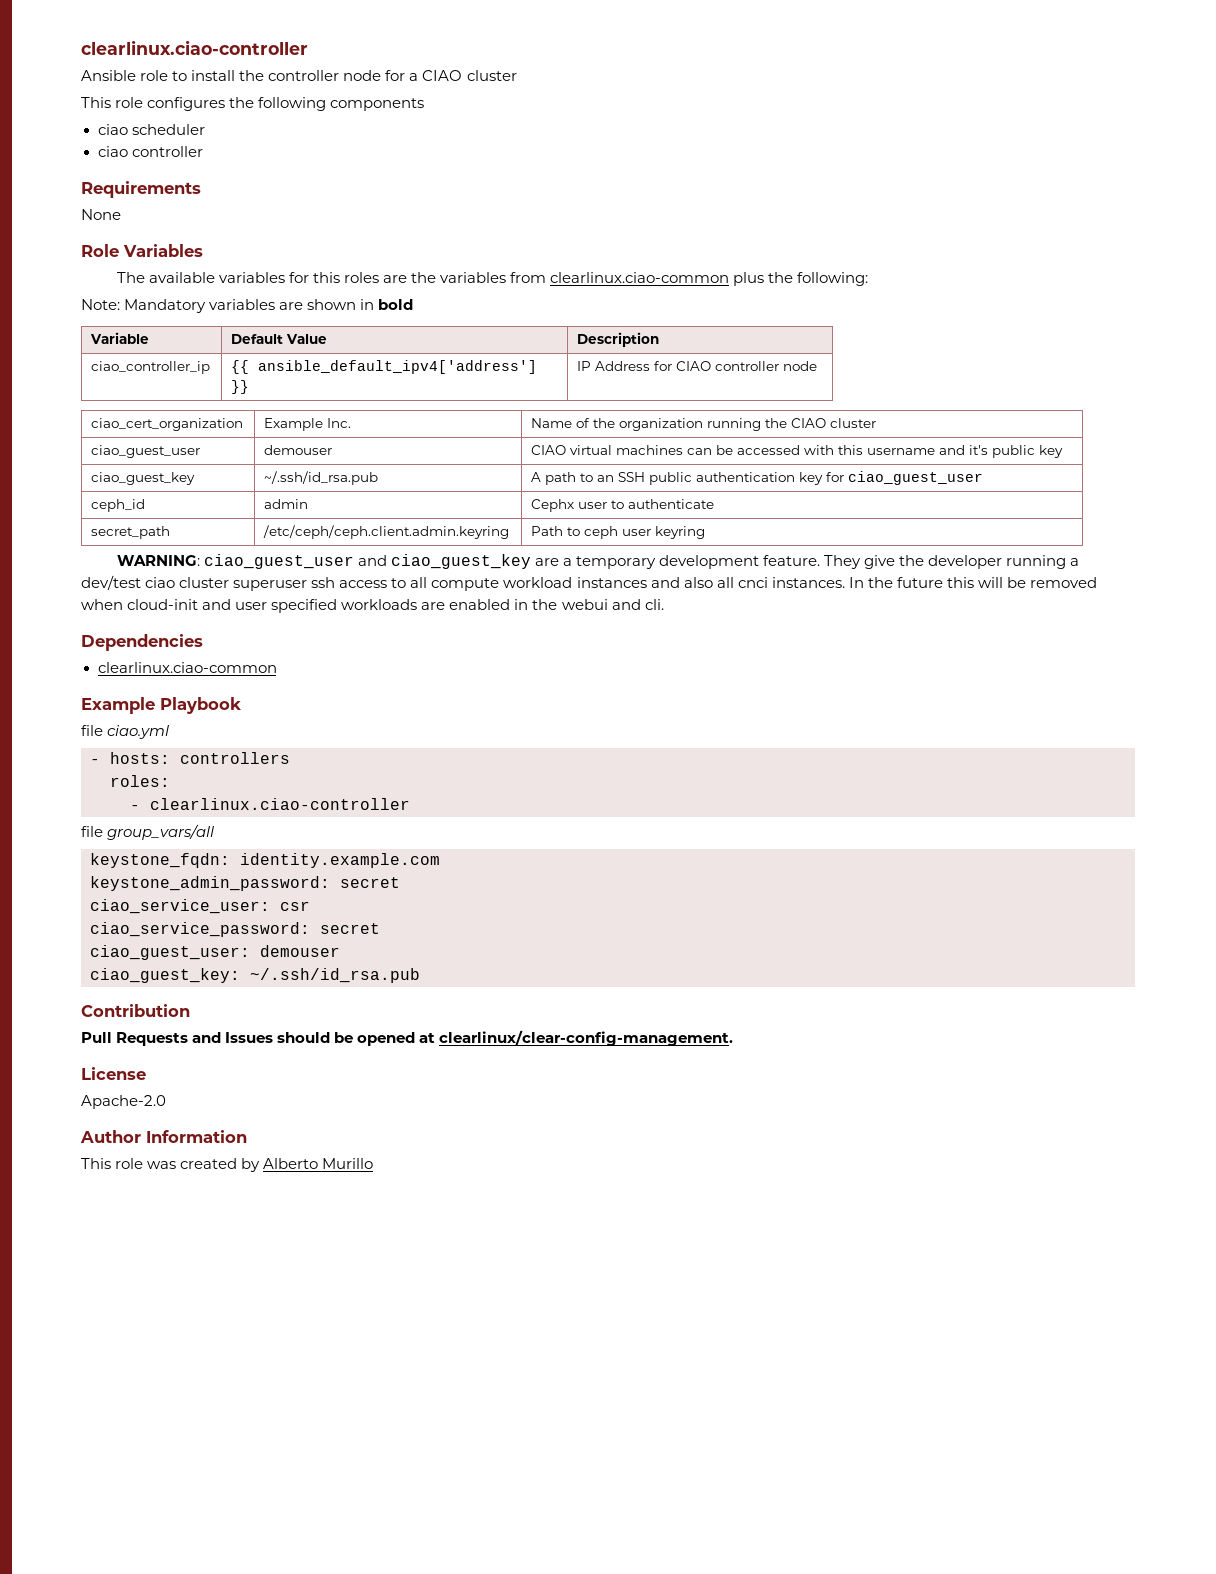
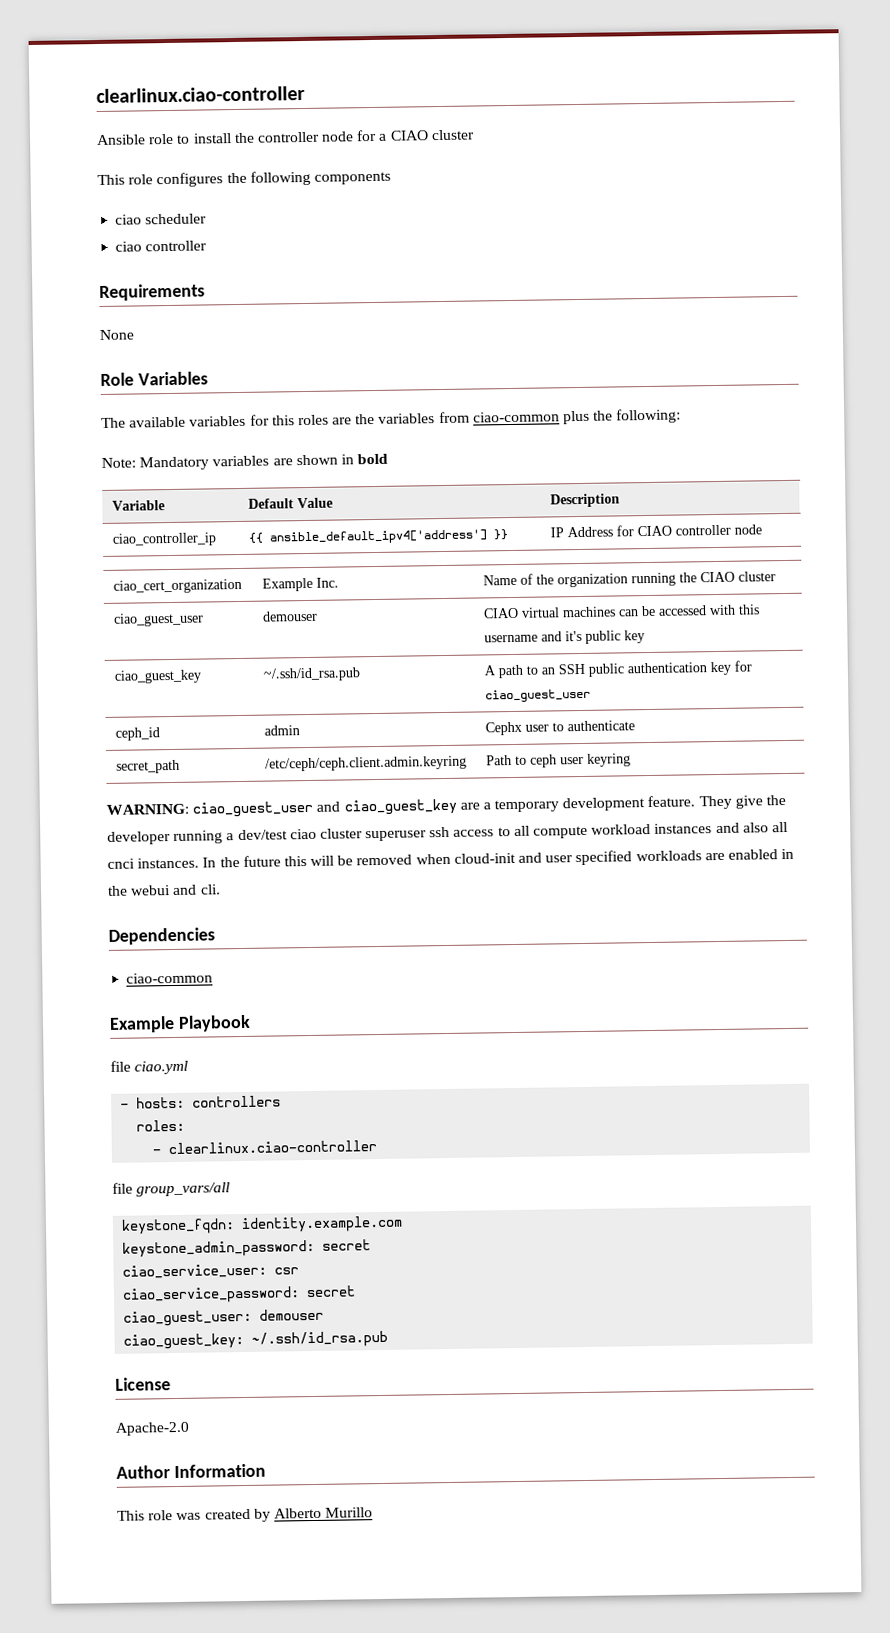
- The available variables for this roles are the variables from clearlinux.ciao-common plus the following:
+ The available variables for this roles are the variables from ciao-common plus the following:
  Dependencies
- clearlinux.ciao-common
+ ciao-common
- Contribution
- Pull Requests and Issues should be opened at clearlinux/clear-config-management.

